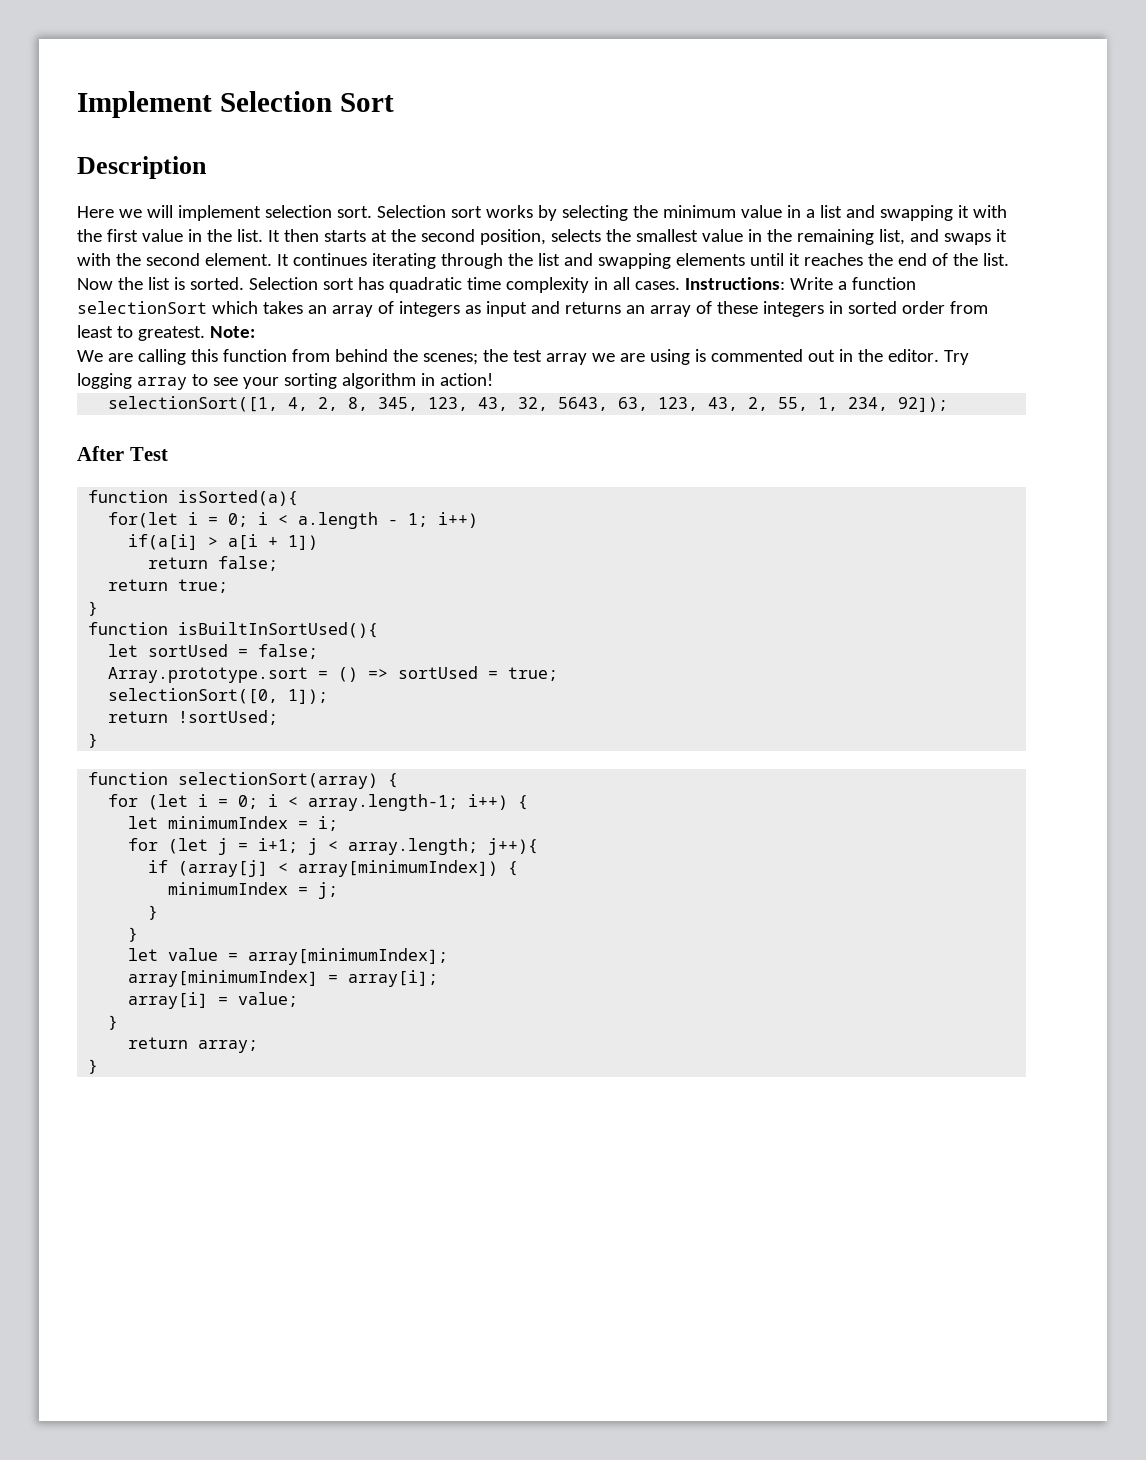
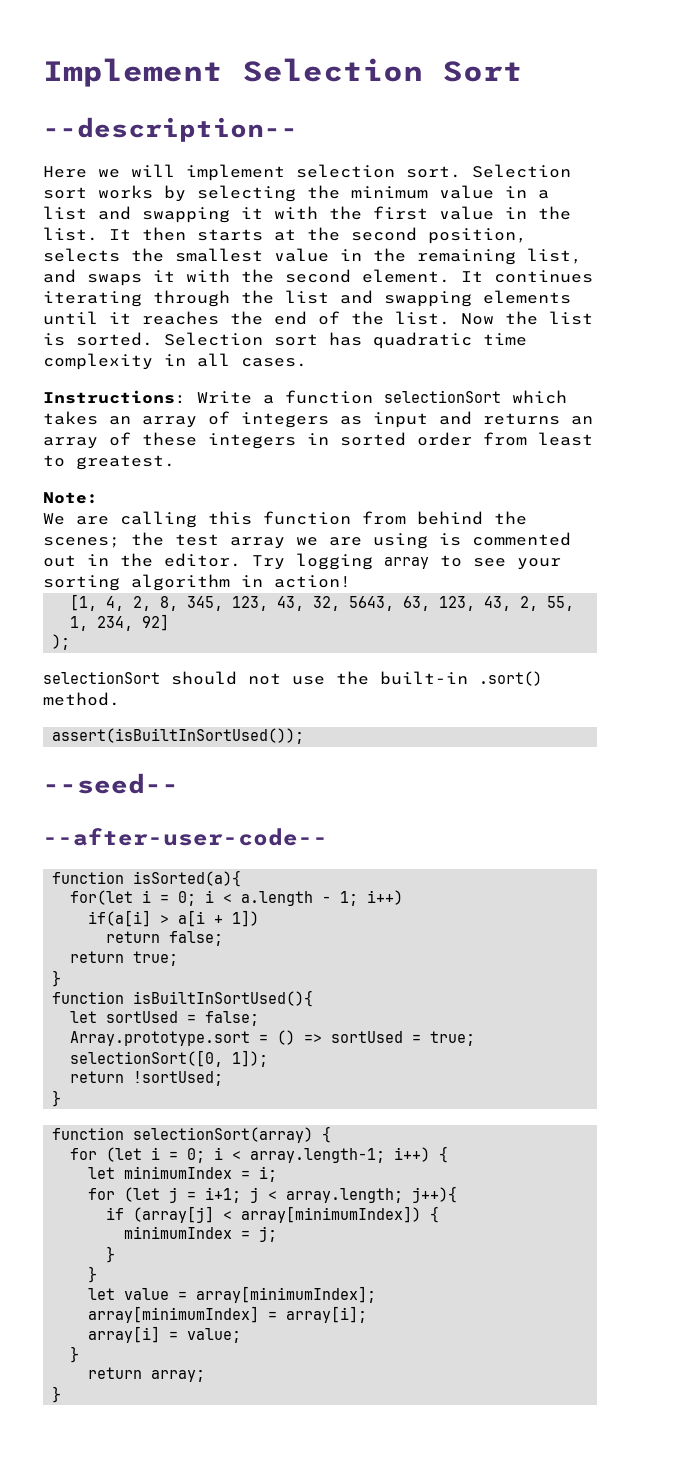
- Description
+ --description--
- Selection sort has quadratic time complexity in all cases. Instructions: Write a function selectionSort which takes an array of integers as input and returns an array of these integers in sorted order from least to greatest. Note:
+ Selection sort has quadratic time complexity in all cases.
+ Instructions: Write a function selectionSort which takes an array of integers as input and returns an array of these integers in sorted order from least to greatest.
+ Note:
- selectionSort([1, 4, 2, 8, 345, 123, 43, 32, 5643, 63, 123, 43, 2, 55, 1, 234, 92]);
- After Test
+ [1, 4, 2, 8, 345, 123, 43, 32, 5643, 63, 123, 43, 2, 55, 1, 234, 92]
+ );
+ selectionSort should not use the built-in .sort() method.
+ assert(isBuiltInSortUsed());
+ --seed--
+ --after-user-code--

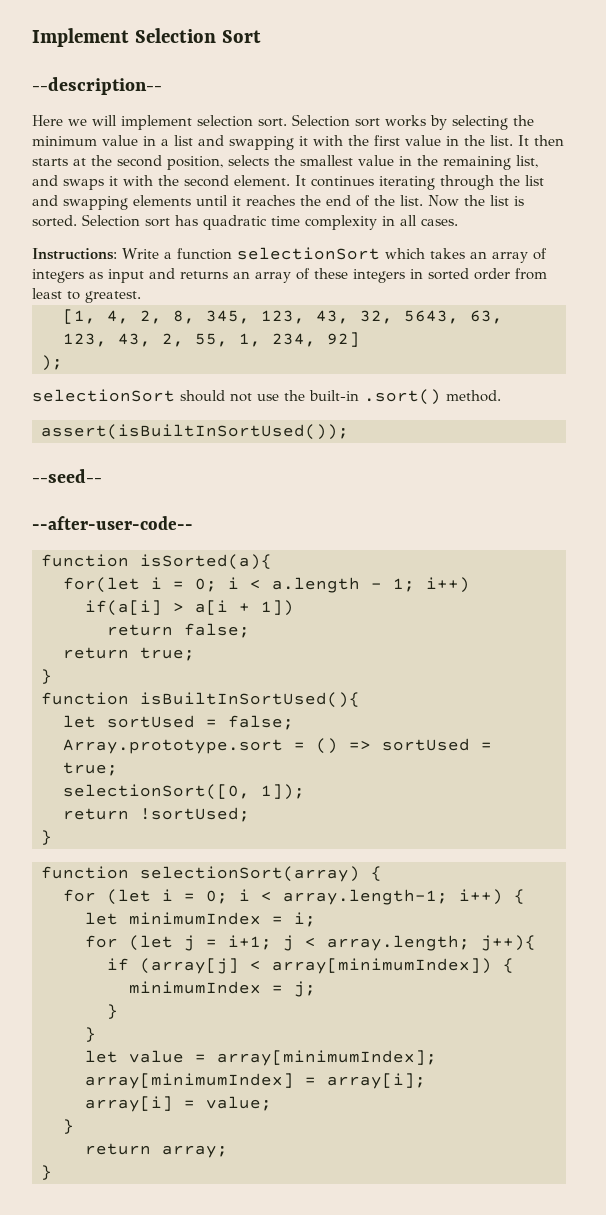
- Note:
- We are calling this function from behind the scenes; the test array we are using is commented out in the editor. Try logging array to see your sorting algorithm in action!

